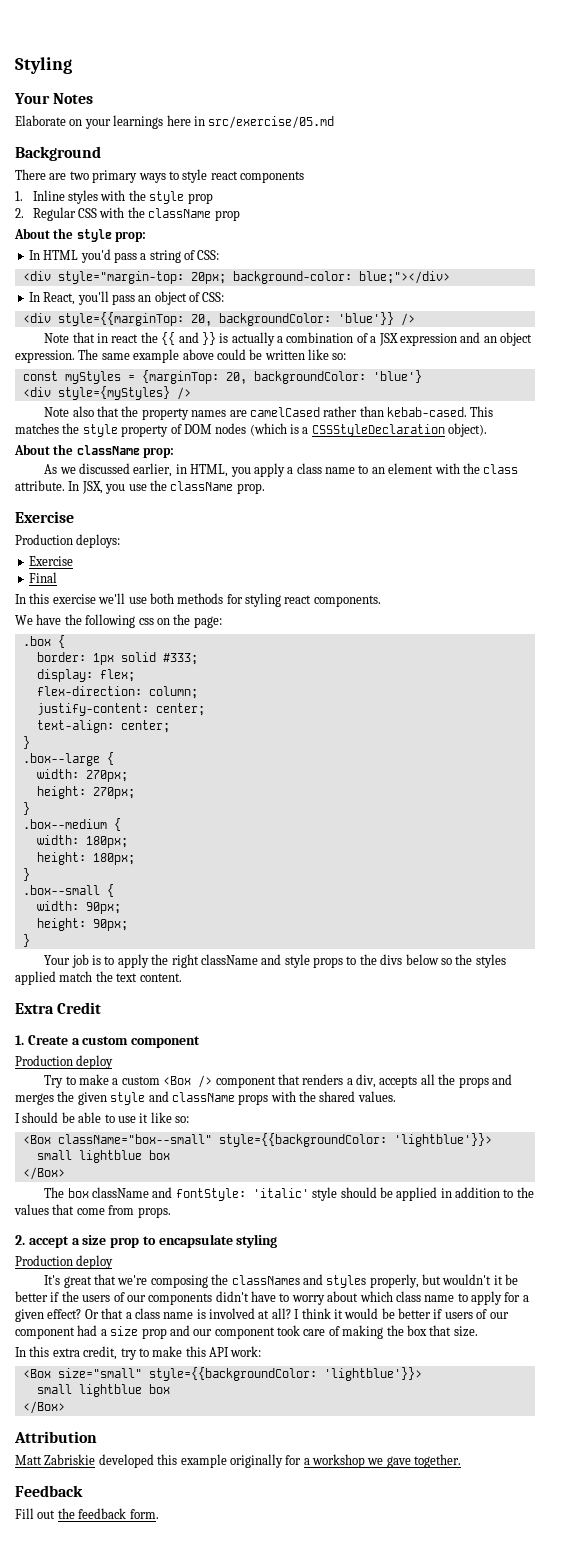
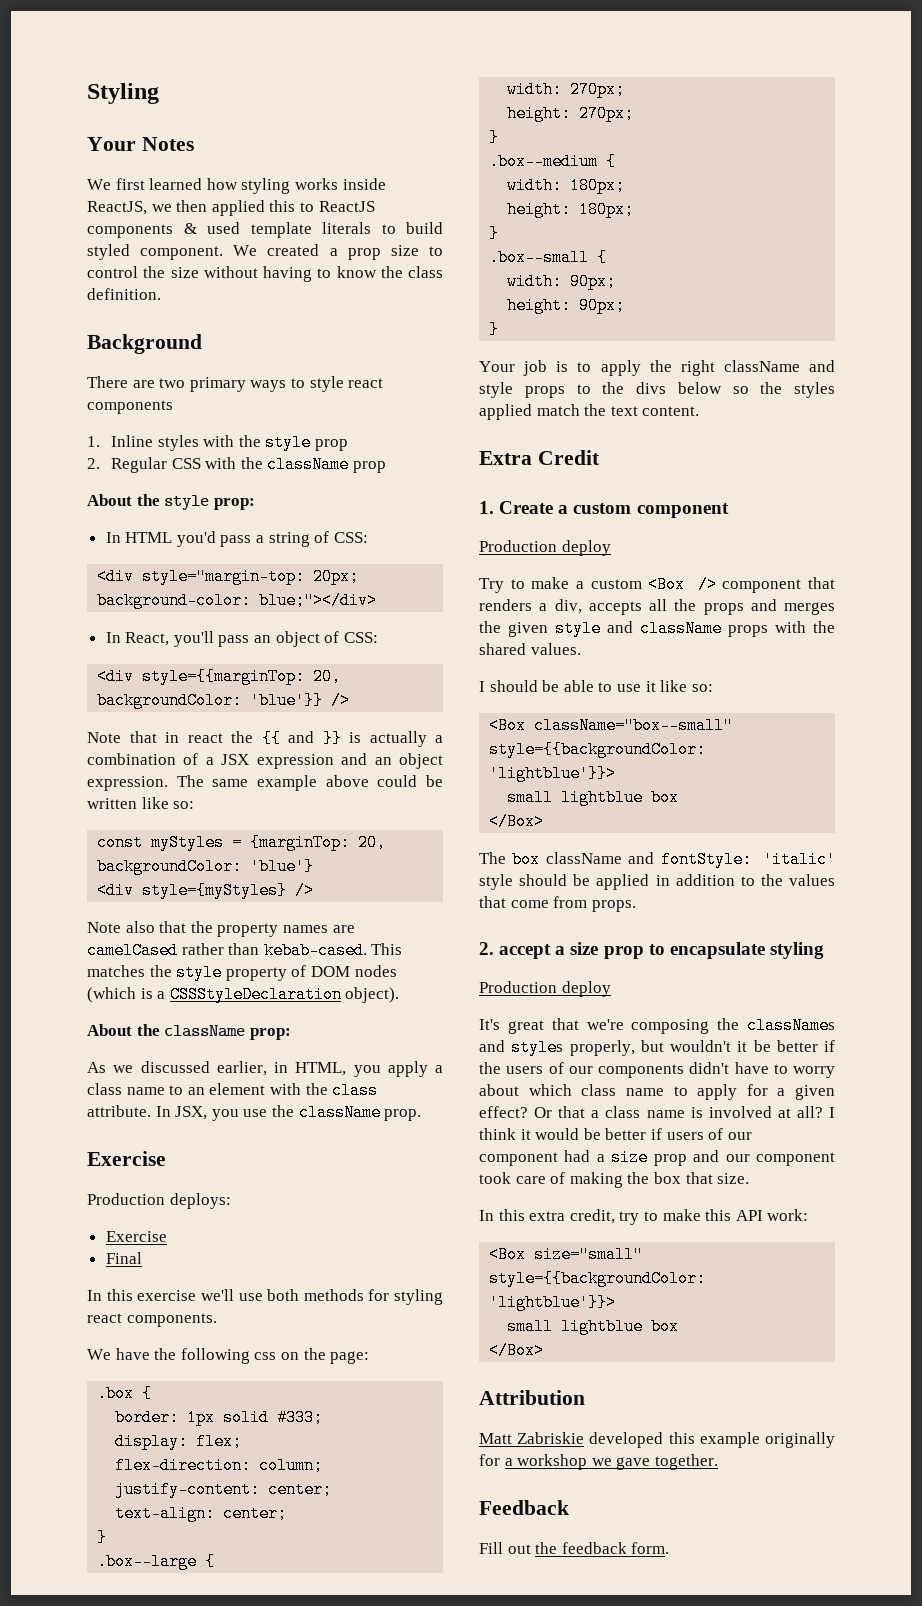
- Elaborate on your learnings here in src/exercise/05.md
+ We first learned how styling works inside ReactJS, we then applied this to ReactJS components & used template literals to build styled component. We created a prop size to control the size without having to know the class definition.

